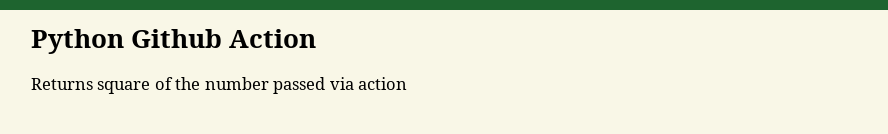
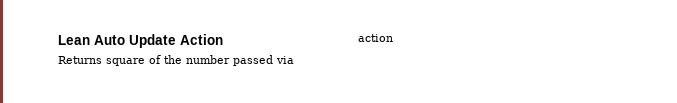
- Python Github Action
+ Lean Auto Update Action

